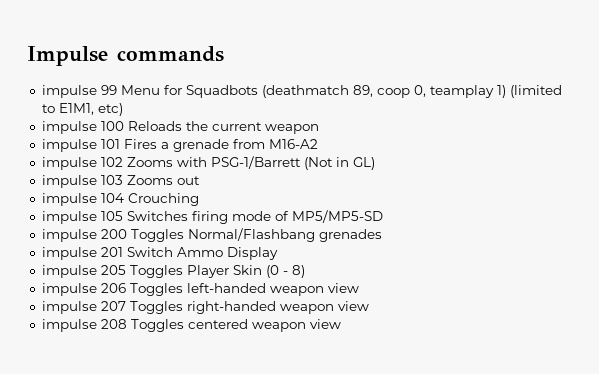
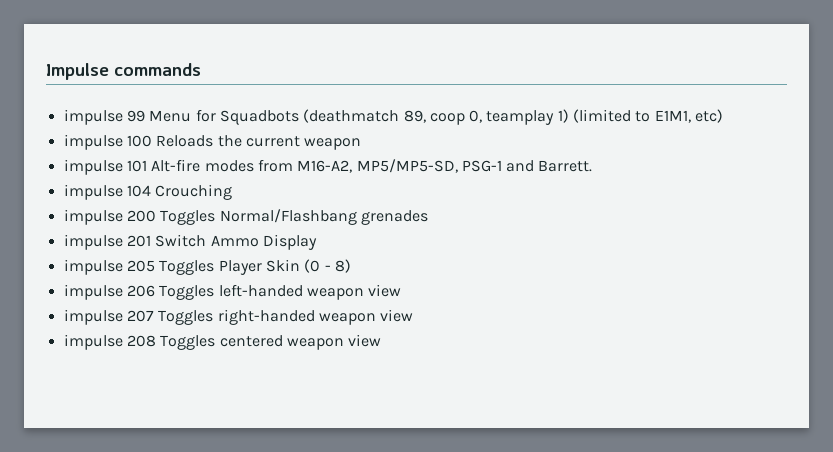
- impulse 101 Fires a grenade from M16-A2
- impulse 102 Zooms with PSG-1/Barrett (Not in GL)
- impulse 103 Zooms out
+ impulse 101 Alt-fire modes from M16-A2, MP5/MP5-SD, PSG-1 and Barrett.
  impulse 104 Crouching
- impulse 105 Switches firing mode of MP5/MP5-SD

